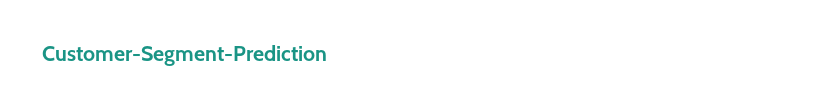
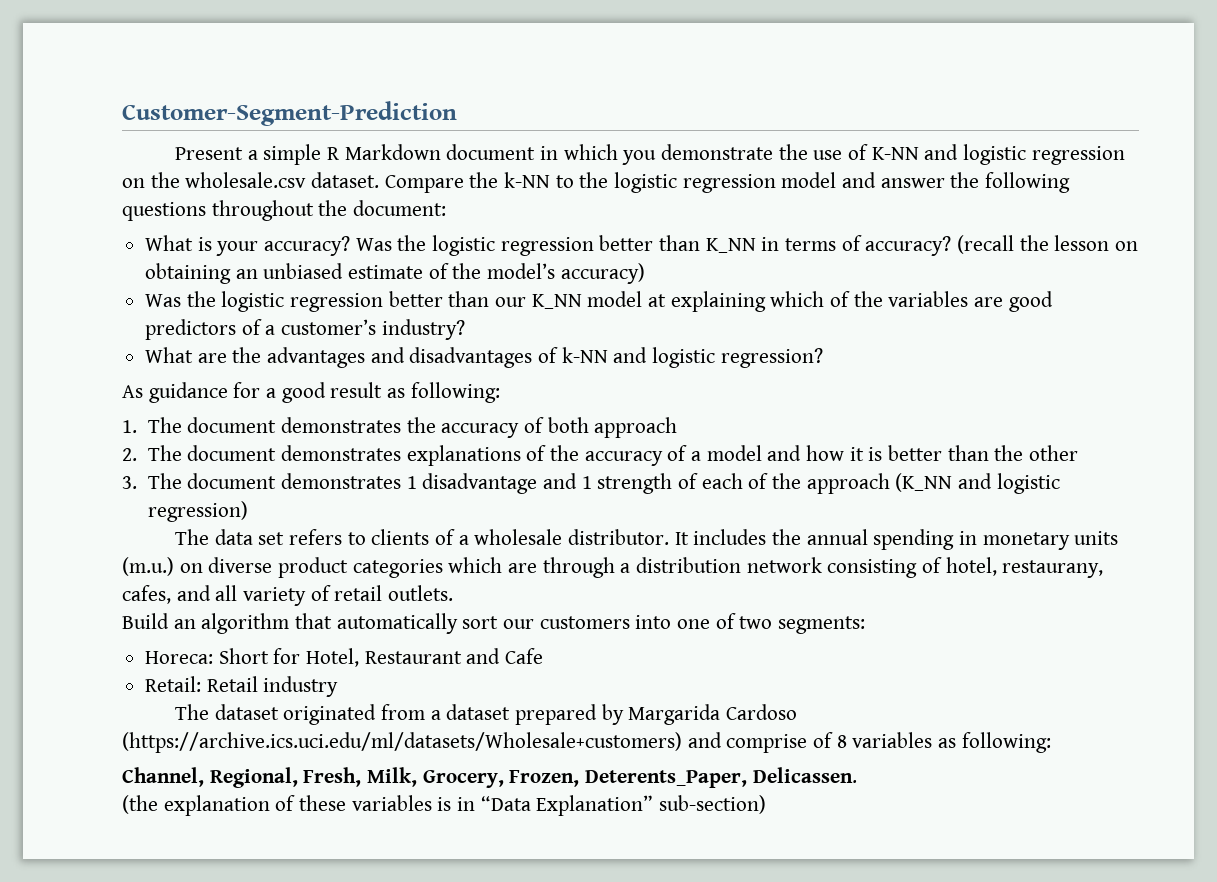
+ Present a simple R Markdown document in which you demonstrate the use of K-NN and logistic regression on the wholesale.csv dataset. Compare the k-NN to the logistic regression model and answer the following questions throughout the document:
+ What is your accuracy? Was the logistic regression better than K_NN in terms of accuracy? (recall the lesson on obtaining an unbiased estimate of the model’s accuracy)
+ Was the logistic regression better than our K_NN model at explaining which of the variables are good predictors of a customer’s industry?
+ What are the advantages and disadvantages of k-NN and logistic regression?
+ As guidance for a good result as following:
+ 1. The document demonstrates the accuracy of both approach
+ 2. The document demonstrates explanations of the accuracy of a model and how it is better than the other
+ 3. The document demonstrates 1 disadvantage and 1 strength of each of the approach (K_NN and logistic regression)
+ The data set refers to clients of a wholesale distributor. It includes the annual spending in monetary units (m.u.) on diverse product categories which are through a distribution network consisting of hotel, restaurany, cafes, and all variety of retail outlets.
+ Build an algorithm that automatically sort our customers into one of two segments:
+ Horeca: Short for Hotel, Restaurant and Cafe
+ Retail: Retail industry
+ The dataset originated from a dataset prepared by Margarida Cardoso (https://archive.ics.uci.edu/ml/datasets/Wholesale+customers) and comprise of 8 variables as following:
+ Channel, Regional, Fresh, Milk, Grocery, Frozen, Deterents_Paper, Delicassen.
+ (the explanation of these variables is in “Data Explanation” sub-section)

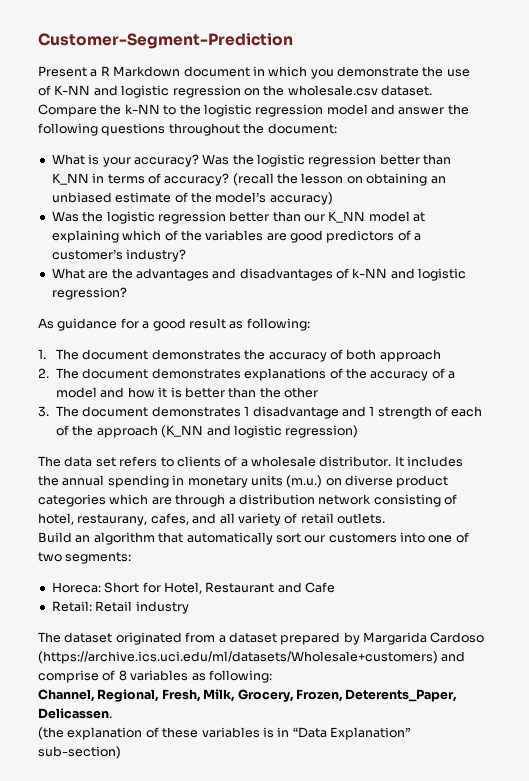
- Present a simple R Markdown document in which you demonstrate the use of K-NN and logistic regression on the wholesale.csv dataset.
+ Present a R Markdown document in which you demonstrate the use of K-NN and logistic regression on the wholesale.csv dataset.

